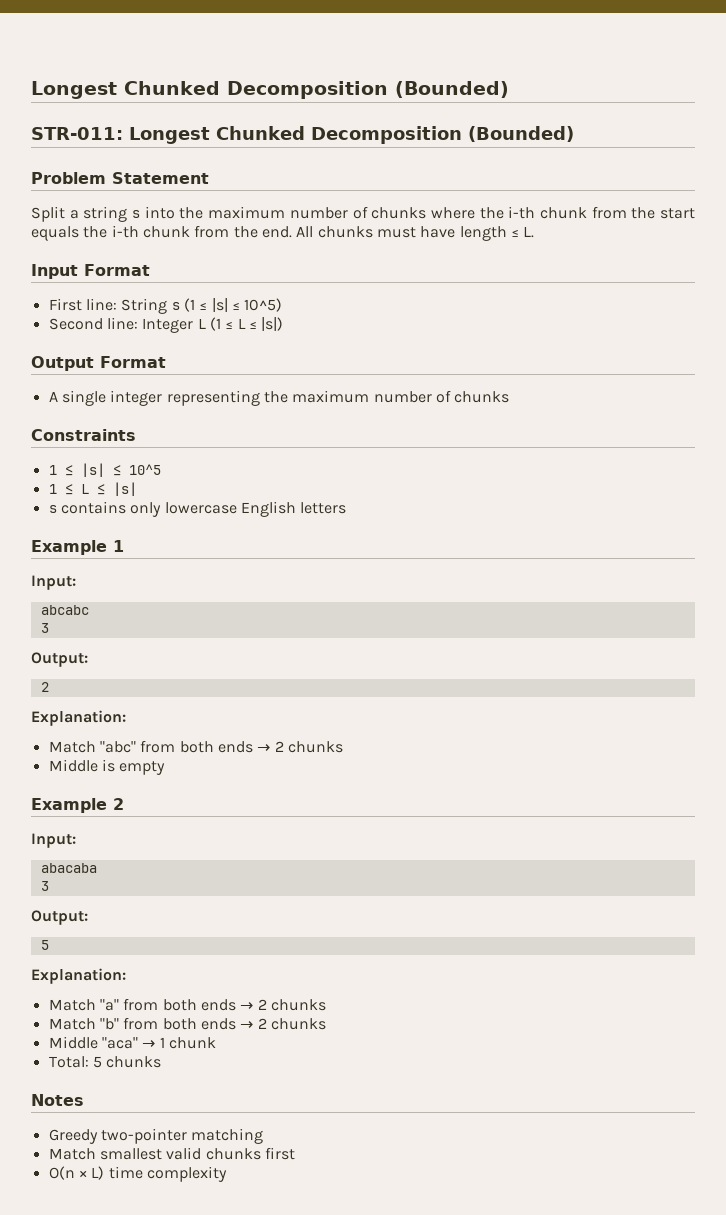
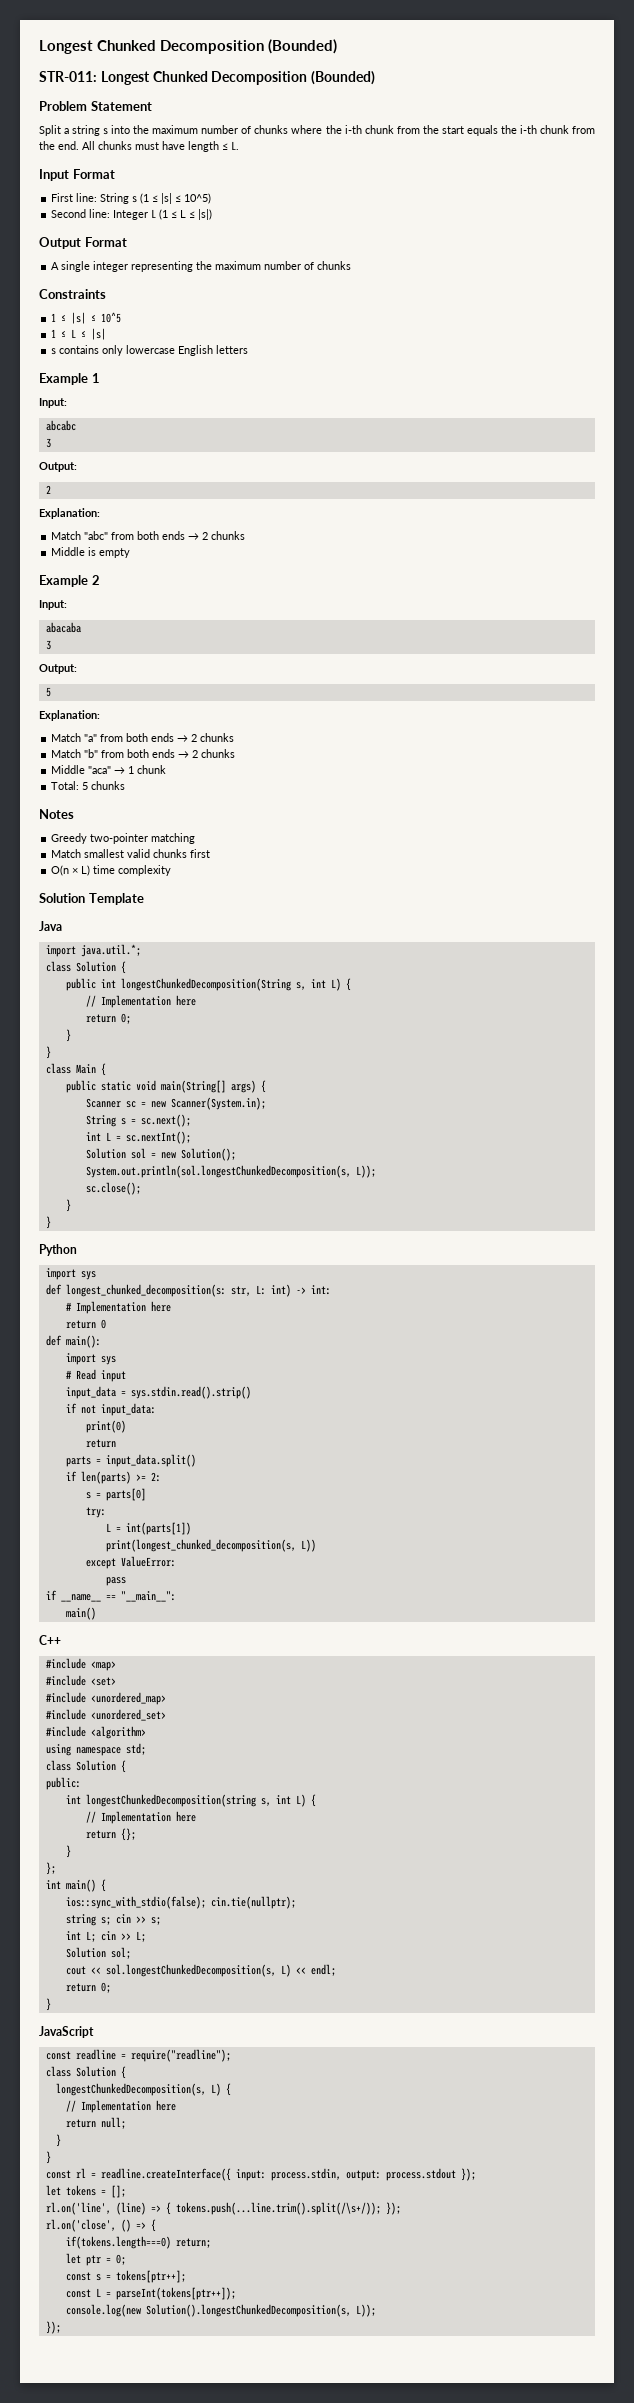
+ Solution Template
+ Java
+ import java.util.*;
+ class Solution {
+ public int longestChunkedDecomposition(String s, int L) {
+ // Implementation here
+ return 0;
+ }
+ }
+ class Main {
+ public static void main(String[] args) {
+ Scanner sc = new Scanner(System.in);
+ String s = sc.next();
+ int L = sc.nextInt();
+ Solution sol = new Solution();
+ System.out.println(sol.longestChunkedDecomposition(s, L));
+ sc.close();
+ }
+ }
+ Python
+ import sys
+ def longest_chunked_decomposition(s: str, L: int) -> int:
+ # Implementation here
+ return 0
+ def main():
+ import sys
+ # Read input
+ input_data = sys.stdin.read().strip()
+ if not input_data:
+ print(0)
+ return
+ parts = input_data.split()
+ if len(parts) >= 2:
+ s = parts[0]
+ try:
+ L = int(parts[1])
+ print(longest_chunked_decomposition(s, L))
+ except ValueError:
+ pass
+ if __name__ == "__main__":
+ main()
+ C++
+ #include <map>
+ #include <set>
+ #include <unordered_map>
+ #include <unordered_set>
+ #include <algorithm>
+ using namespace std;
+ class Solution {
+ public:
+ int longestChunkedDecomposition(string s, int L) {
+ // Implementation here
+ return {};
+ }
+ };
+ int main() {
+ ios::sync_with_stdio(false); cin.tie(nullptr);
+ string s; cin >> s;
+ int L; cin >> L;
+ Solution sol;
+ cout << sol.longestChunkedDecomposition(s, L) << endl;
+ return 0;
+ }
+ JavaScript
+ const readline = require("readline");
+ class Solution {
+ longestChunkedDecomposition(s, L) {
+ // Implementation here
+ return null;
+ }
+ }
+ const rl = readline.createInterface({ input: process.stdin, output: process.stdout });
+ let tokens = [];
+ rl.on('line', (line) => { tokens.push(...line.trim().split(/\s+/)); });
+ rl.on('close', () => {
+ if(tokens.length===0) return;
+ let ptr = 0;
+ const s = tokens[ptr++];
+ const L = parseInt(tokens[ptr++]);
+ console.log(new Solution().longestChunkedDecomposition(s, L));
+ });

